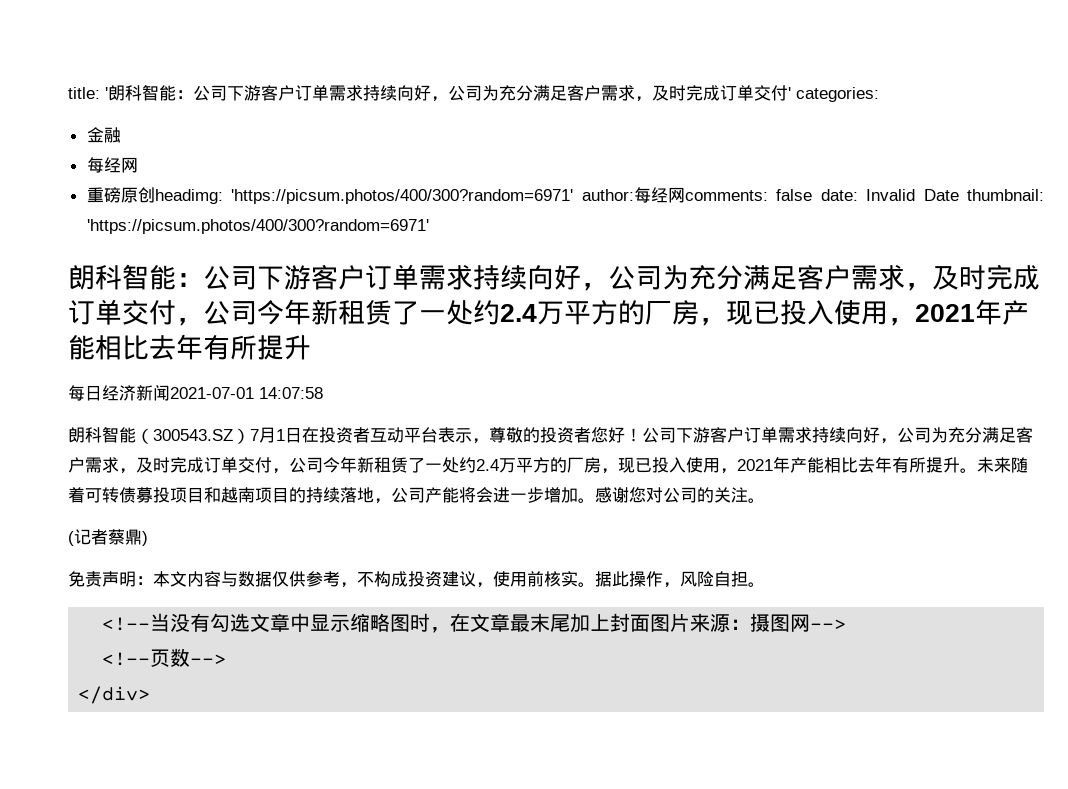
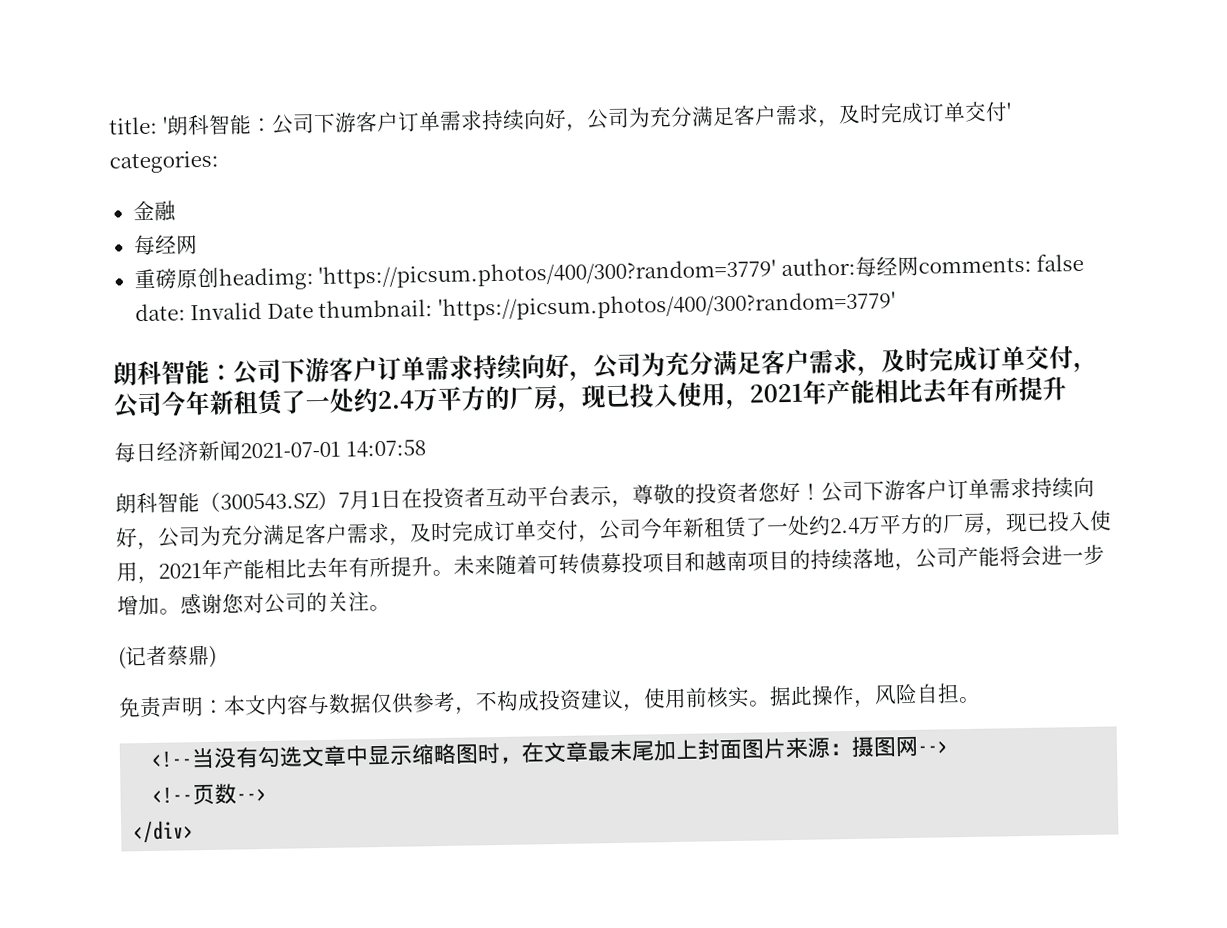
- 重磅原创headimg: 'https://picsum.photos/400/300?random=6971' author:每经网comments: false date: Invalid Date thumbnail: 'https://picsum.photos/400/300?random=6971'
+ 重磅原创headimg: 'https://picsum.photos/400/300?random=3779' author:每经网comments: false date: Invalid Date thumbnail: 'https://picsum.photos/400/300?random=3779'

